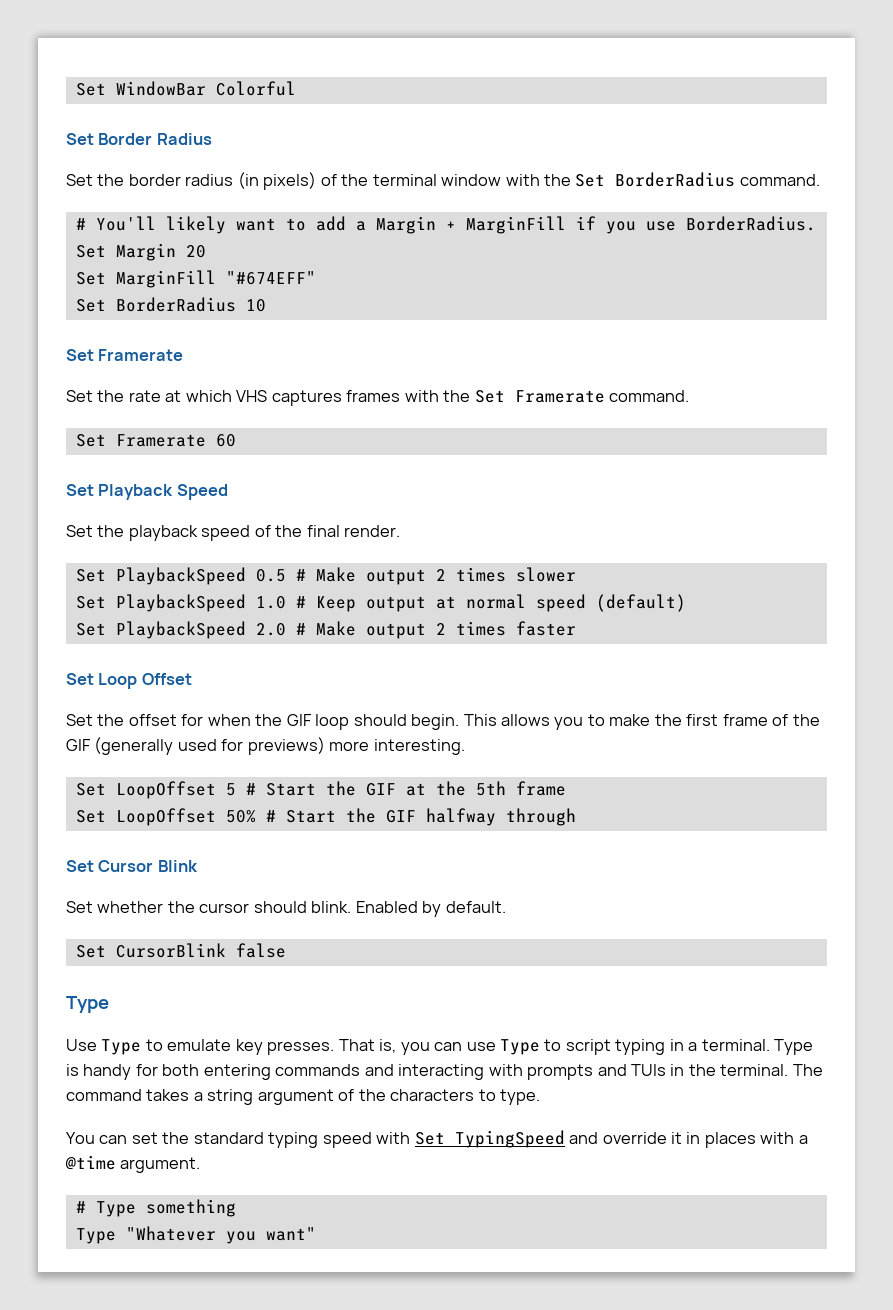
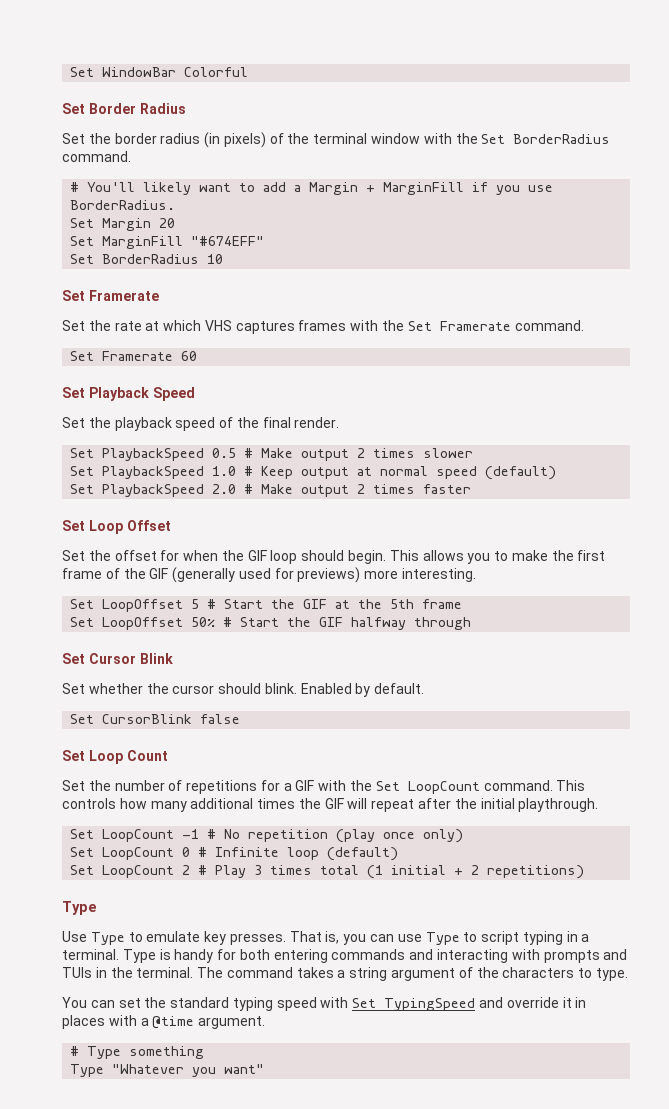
+ Set Loop Count
+ Set the number of repetitions for a GIF with the Set LoopCount command. This controls how many additional times the GIF will repeat after the initial playthrough.
+ Set LoopCount -1 # No repetition (play once only)
+ Set LoopCount 0 # Infinite loop (default)
+ Set LoopCount 2 # Play 3 times total (1 initial + 2 repetitions)

